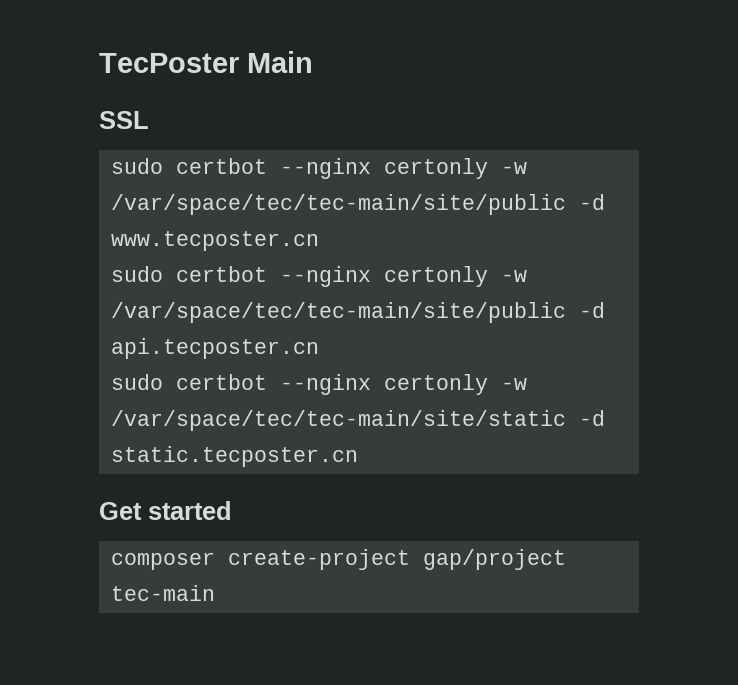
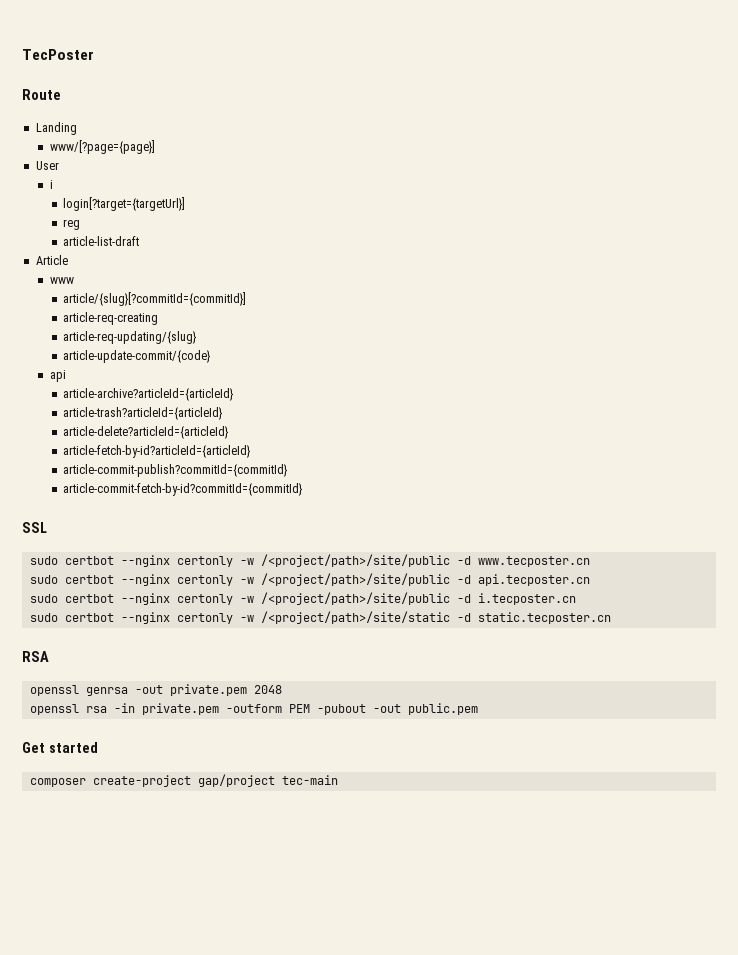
- TecPoster Main
+ TecPoster
+ Route
+ Landing
+ www/[?page={page}]
+ User
+ i
+ login[?target={targetUrl}]
+ reg
+ article-list-draft
+ Article
+ www
+ article/{slug}[?commitId={commitId}]
+ article-req-creating
+ article-req-updating/{slug}
+ article-update-commit/{code}
+ api
+ article-archive?articleId={articleId}
+ article-trash?articleId={articleId}
+ article-delete?articleId={articleId}
+ article-fetch-by-id?articleId={articleId}
+ article-commit-publish?commitId={commitId}
+ article-commit-fetch-by-id?commitId={commitId}
- sudo certbot --nginx certonly -w /var/space/tec/tec-main/site/public -d www.tecposter.cn
+ sudo certbot --nginx certonly -w /<project/path>/site/public -d www.tecposter.cn
- sudo certbot --nginx certonly -w /var/space/tec/tec-main/site/public -d api.tecposter.cn
+ sudo certbot --nginx certonly -w /<project/path>/site/public -d api.tecposter.cn
- sudo certbot --nginx certonly -w /var/space/tec/tec-main/site/static -d static.tecposter.cn
+ sudo certbot --nginx certonly -w /<project/path>/site/public -d i.tecposter.cn
+ sudo certbot --nginx certonly -w /<project/path>/site/static -d static.tecposter.cn
+ RSA
+ openssl genrsa -out private.pem 2048
+ openssl rsa -in private.pem -outform PEM -pubout -out public.pem

